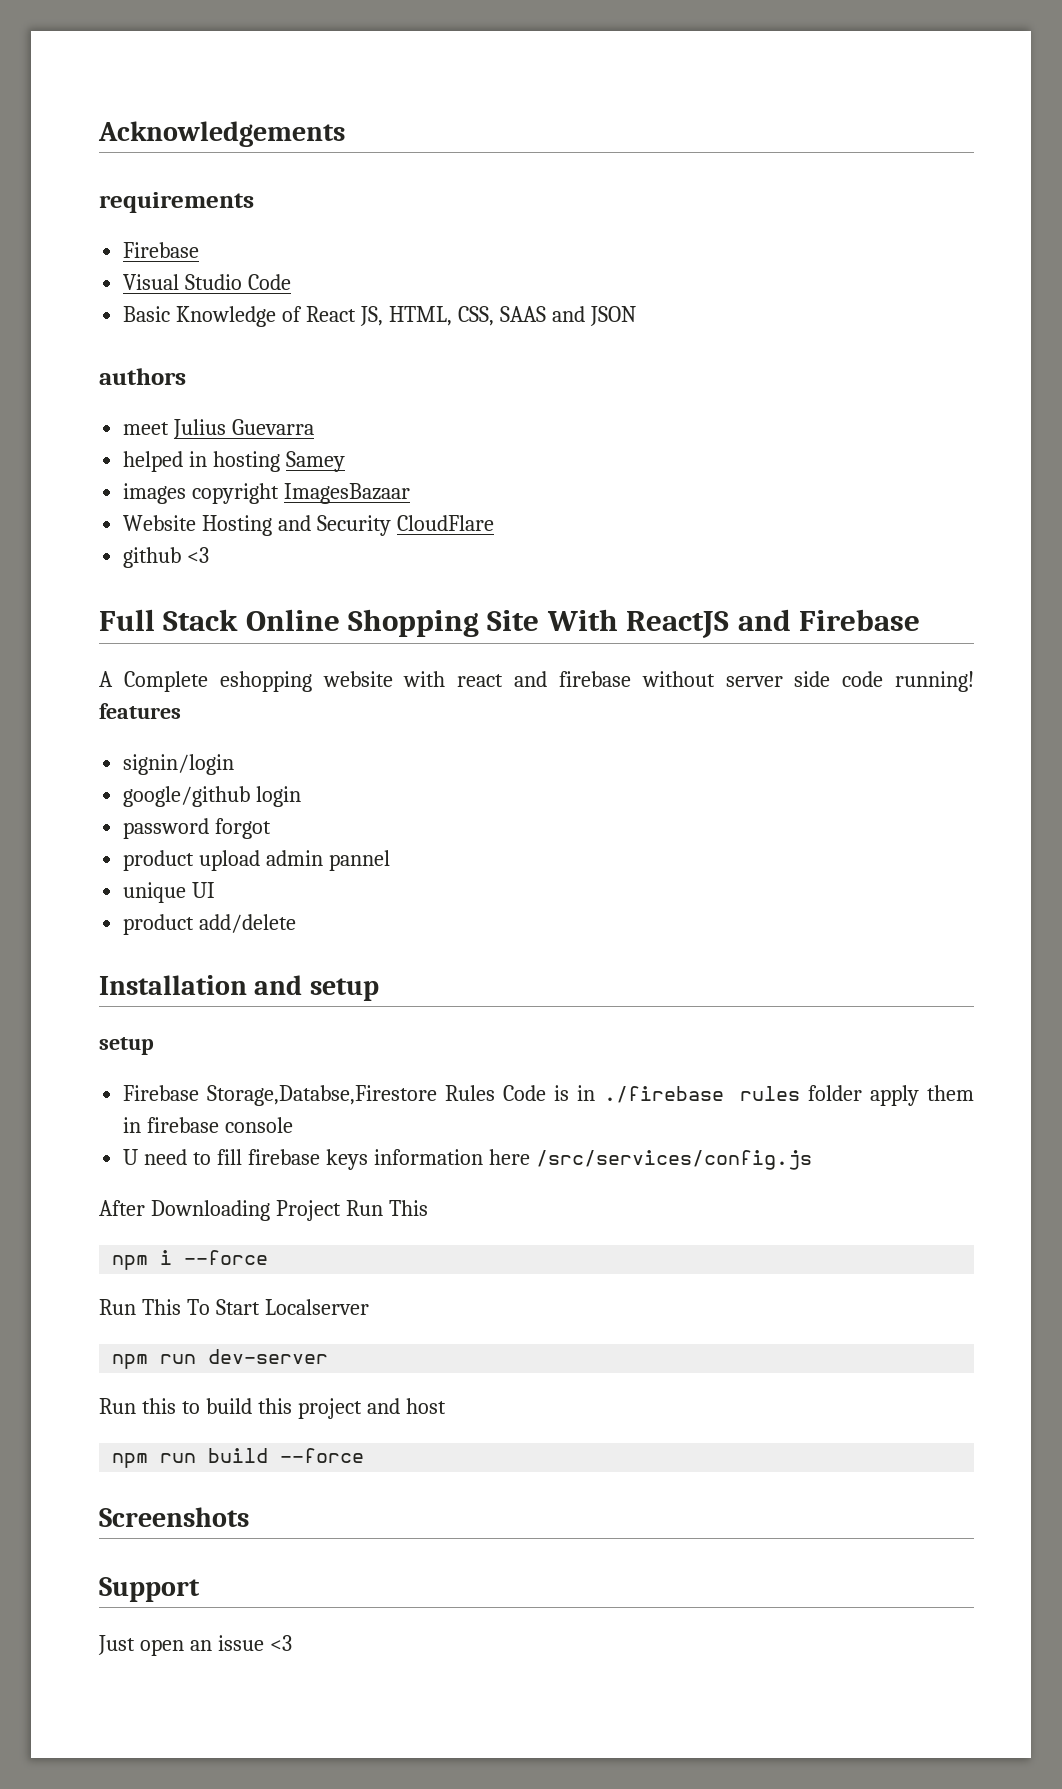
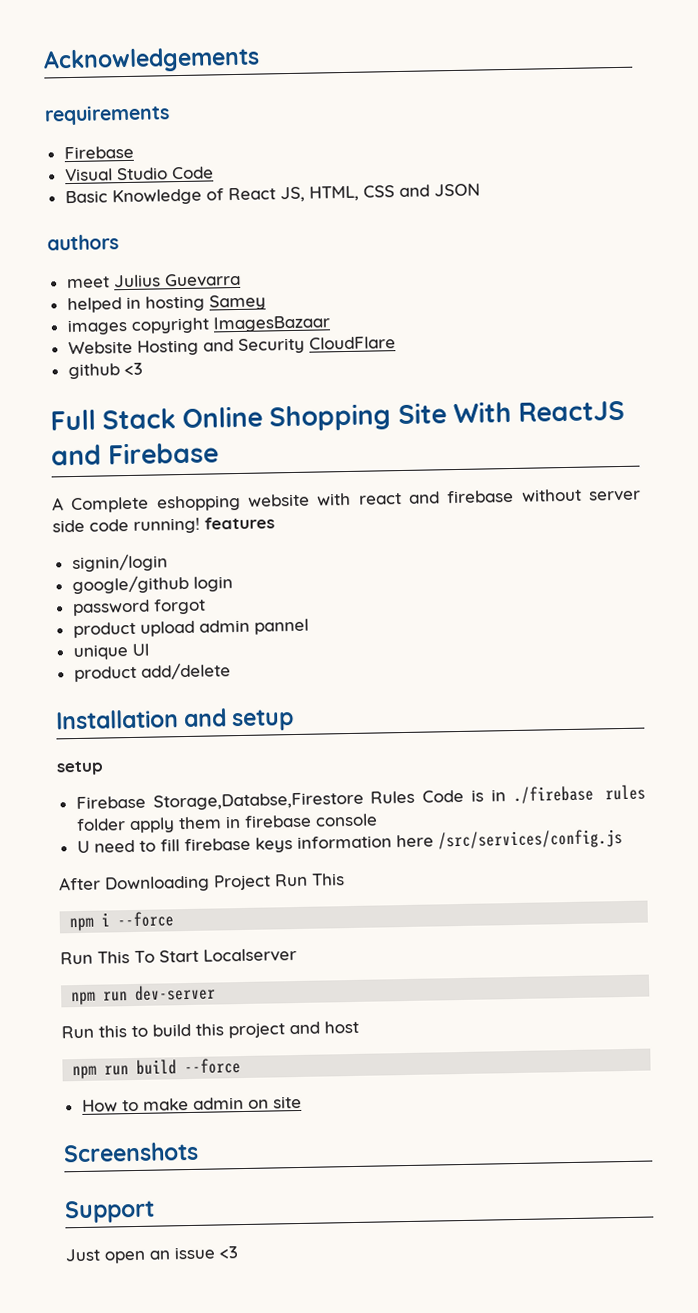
- Basic Knowledge of React JS, HTML, CSS, SAAS and JSON
+ Basic Knowledge of React JS, HTML, CSS and JSON
+ How to make admin on site

